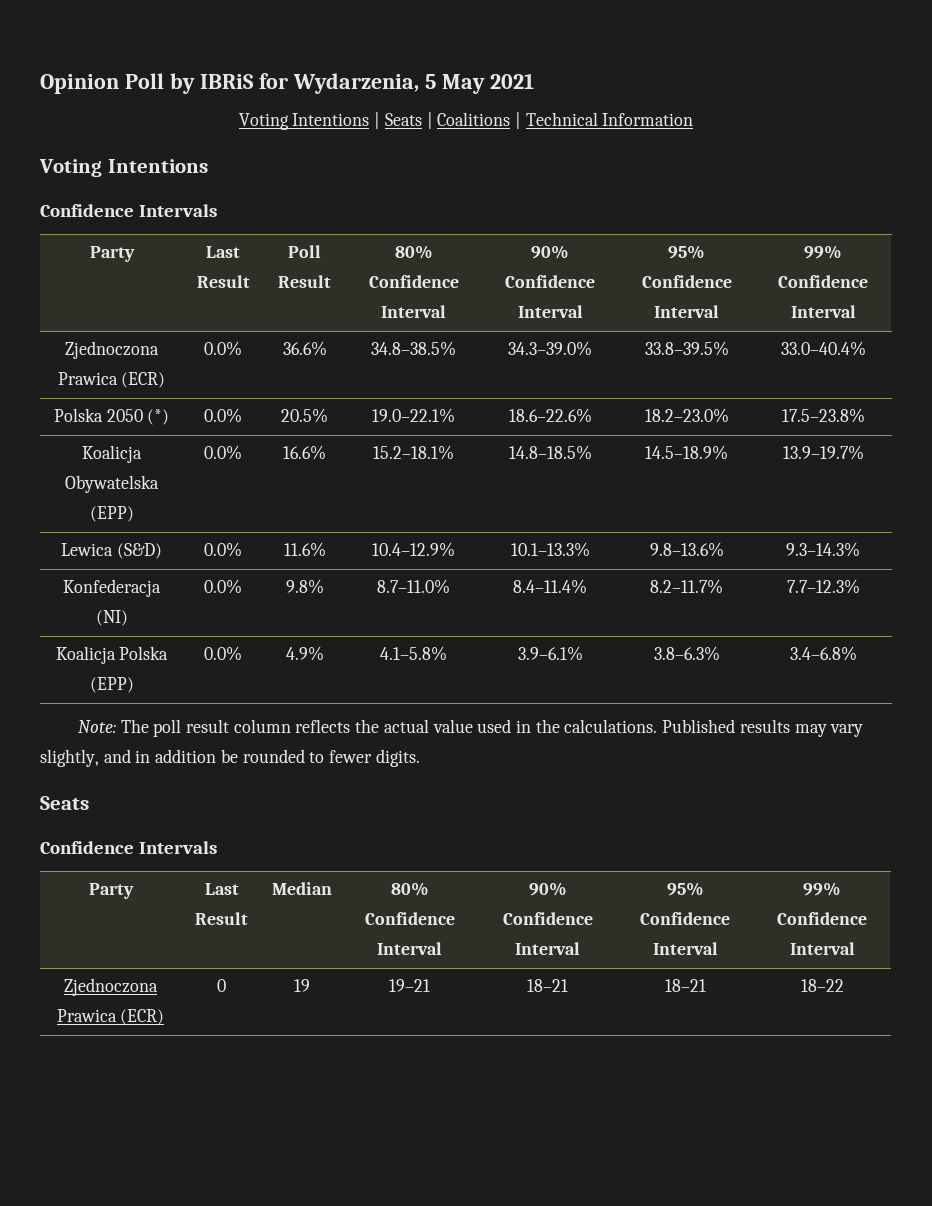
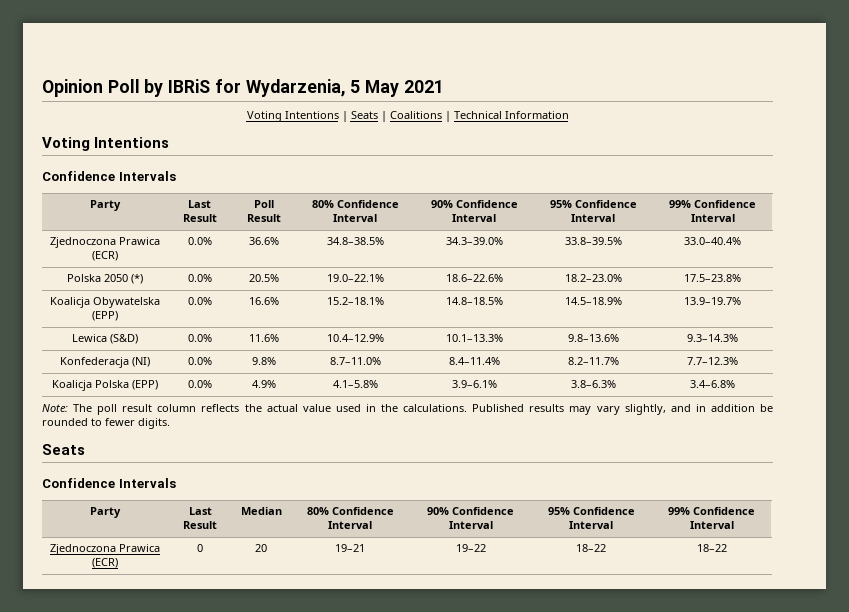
- Zjednoczona Prawica (ECR) | 0 | 19 | 19–21 | 18–21 | 18–21 | 18–22
+ Zjednoczona Prawica (ECR) | 0 | 20 | 19–21 | 19–22 | 18–22 | 18–22

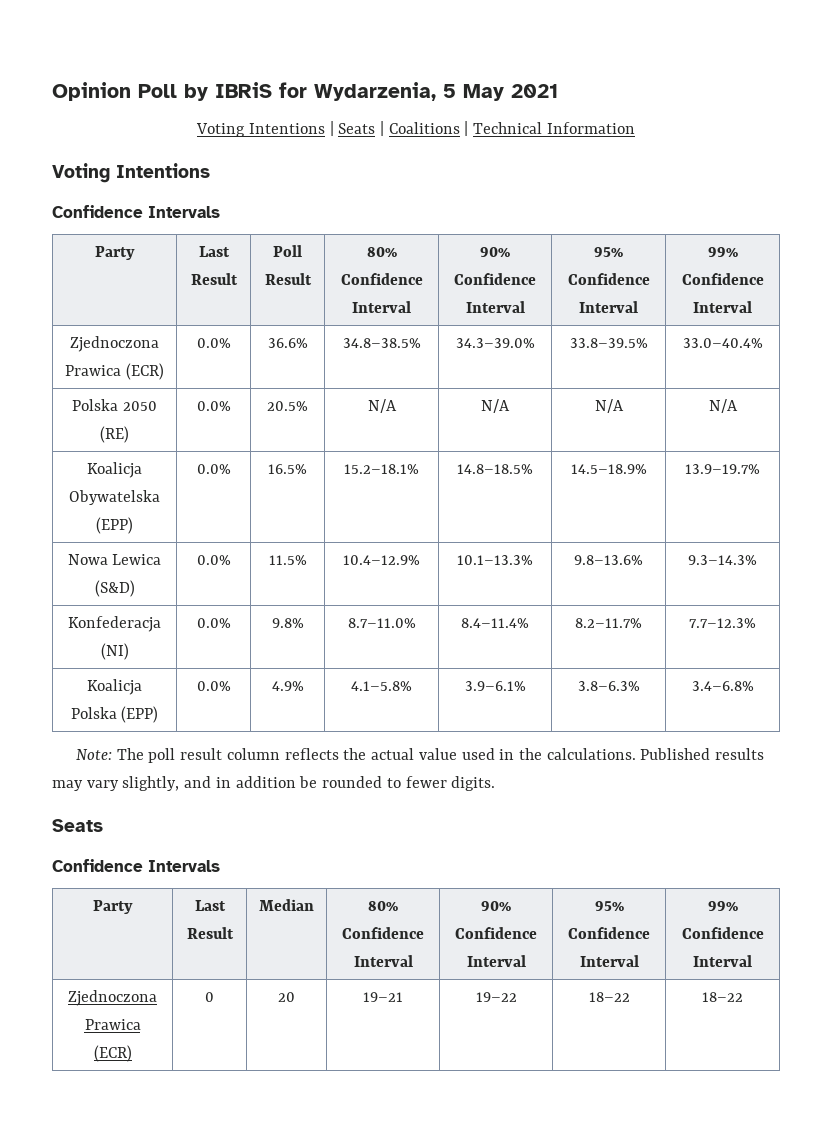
- Polska 2050 (*) | 0.0% | 20.5% | 19.0–22.1% | 18.6–22.6% | 18.2–23.0% | 17.5–23.8%
+ Polska 2050 (RE) | 0.0% | 20.5% | N/A | N/A | N/A | N/A
- Koalicja Obywatelska (EPP) | 0.0% | 16.6% | 15.2–18.1% | 14.8–18.5% | 14.5–18.9% | 13.9–19.7%
+ Koalicja Obywatelska (EPP) | 0.0% | 16.5% | 15.2–18.1% | 14.8–18.5% | 14.5–18.9% | 13.9–19.7%
- Lewica (S&D) | 0.0% | 11.6% | 10.4–12.9% | 10.1–13.3% | 9.8–13.6% | 9.3–14.3%
+ Nowa Lewica (S&D) | 0.0% | 11.5% | 10.4–12.9% | 10.1–13.3% | 9.8–13.6% | 9.3–14.3%

